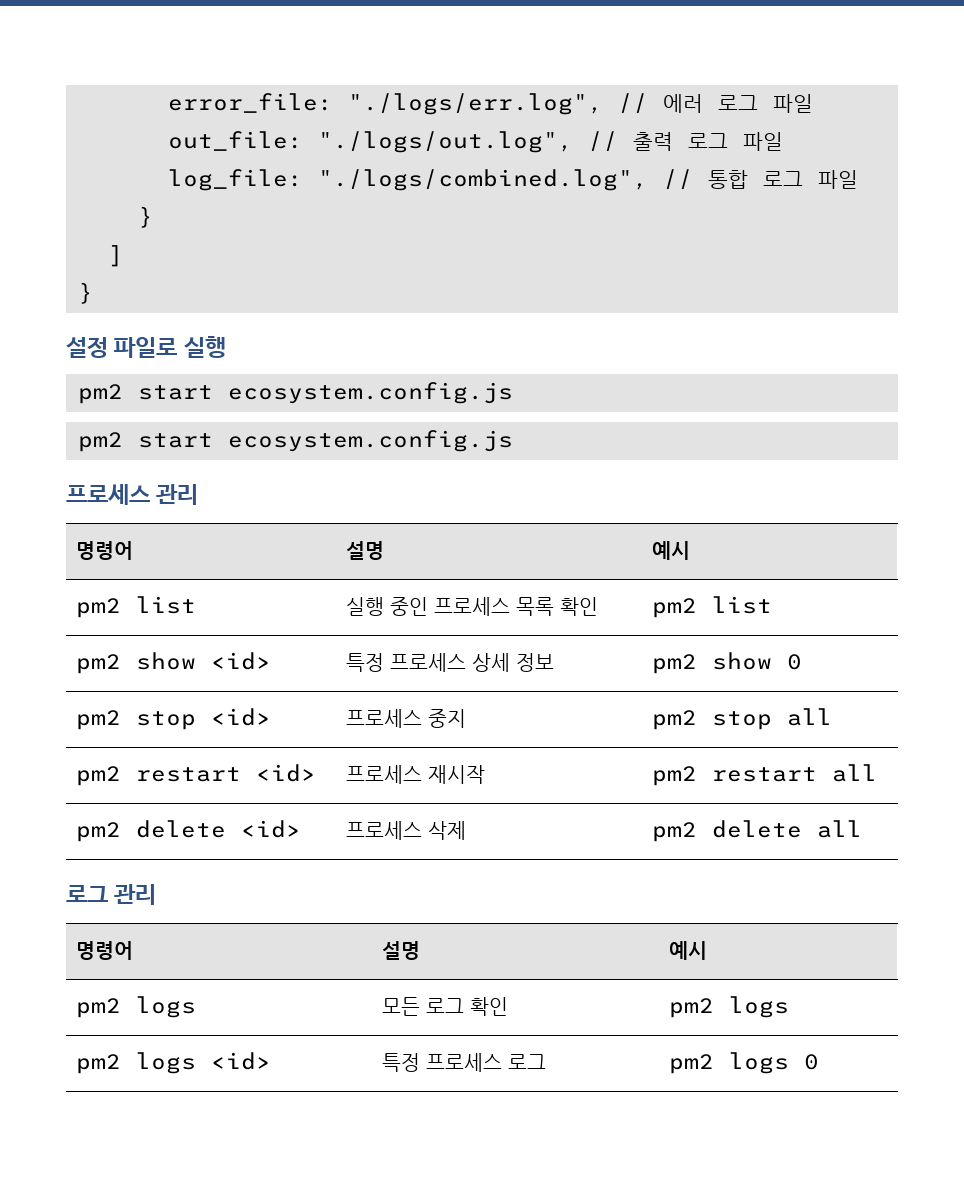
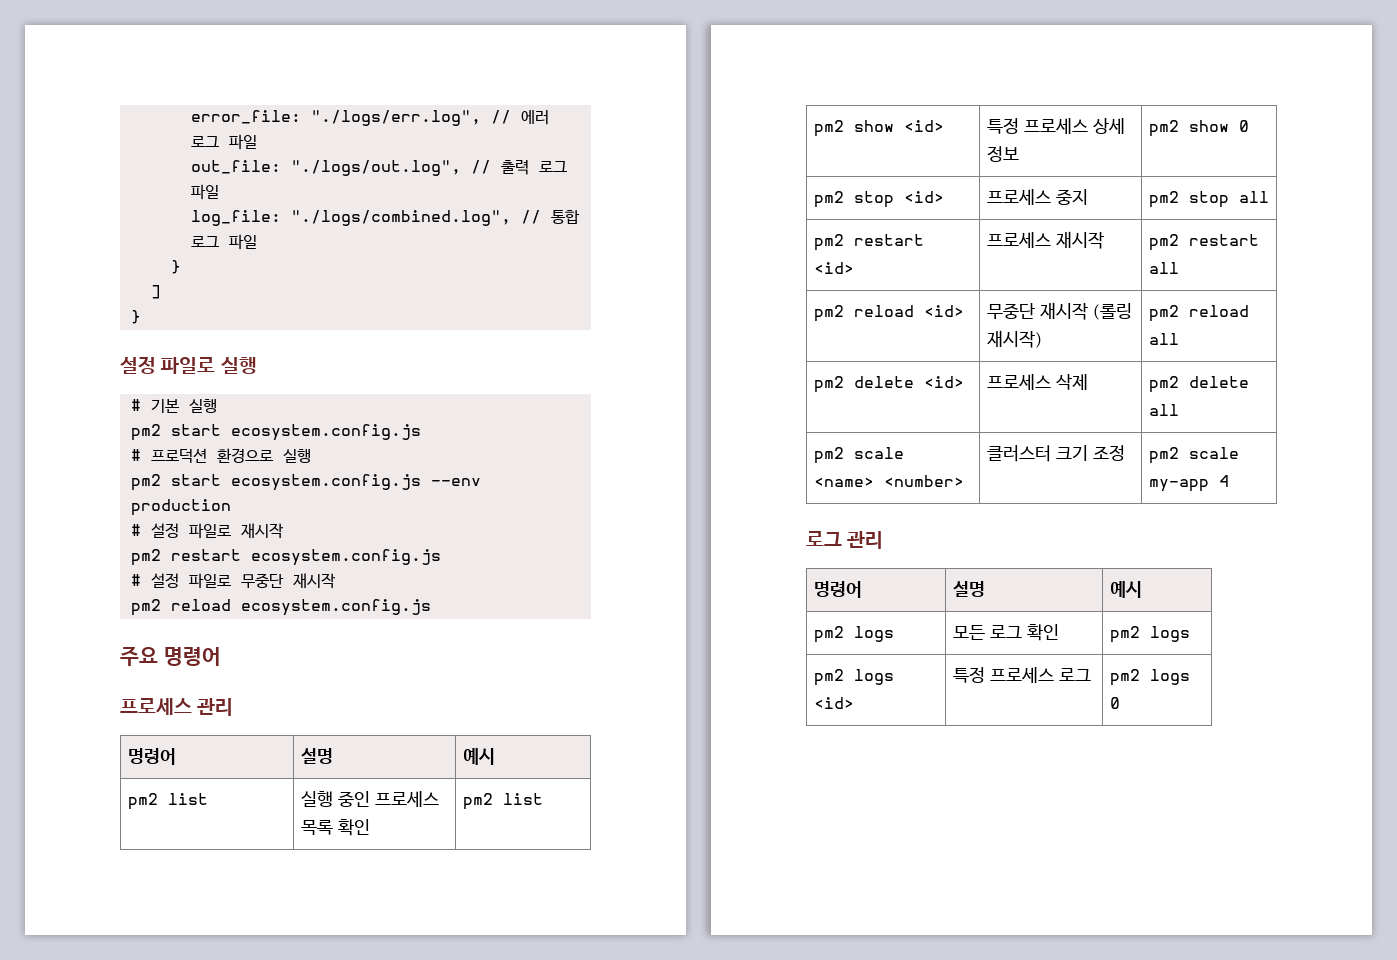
  설정 파일로 실행
+ # 기본 실행
  pm2 start ecosystem.config.js
- pm2 start ecosystem.config.js
+ # 프로덕션 환경으로 실행
+ pm2 start ecosystem.config.js --env production
+ # 설정 파일로 재시작
+ pm2 restart ecosystem.config.js
+ # 설정 파일로 무중단 재시작
+ pm2 reload ecosystem.config.js
+ 주요 명령어
+ pm2 reload <id> | 무중단 재시작 (롤링 재시작) | pm2 reload all
+ pm2 scale <name> <number> | 클러스터 크기 조정 | pm2 scale my-app 4

